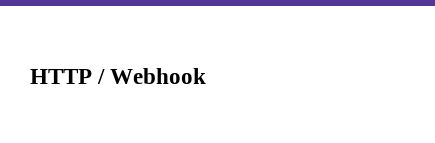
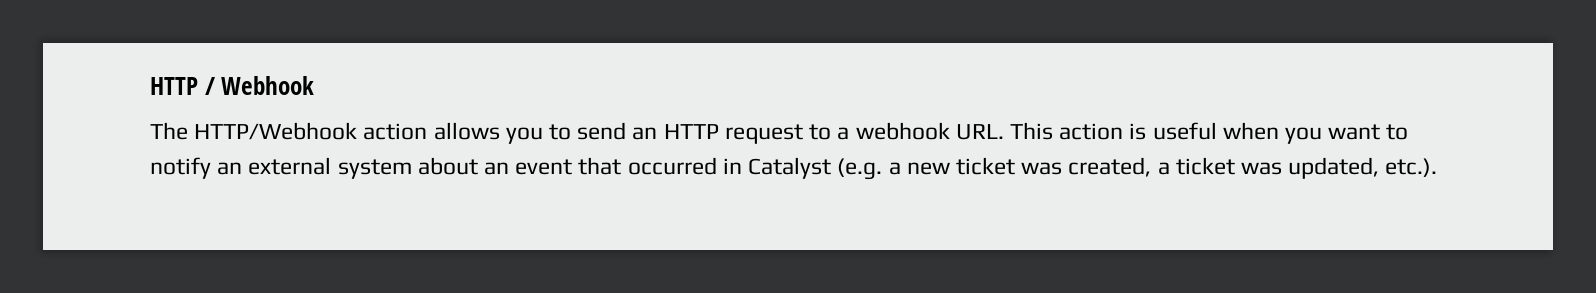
+ The HTTP/Webhook action allows you to send an HTTP request to a webhook URL. This action is useful when you want to notify an external system about an event that occurred in Catalyst (e.g. a new ticket was created, a ticket was updated, etc.).

